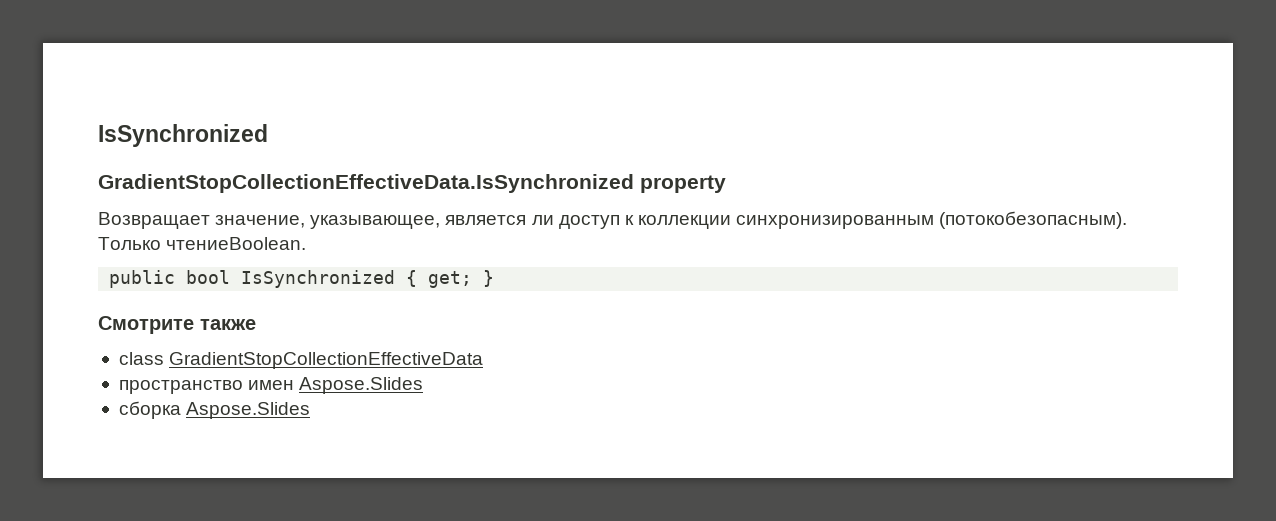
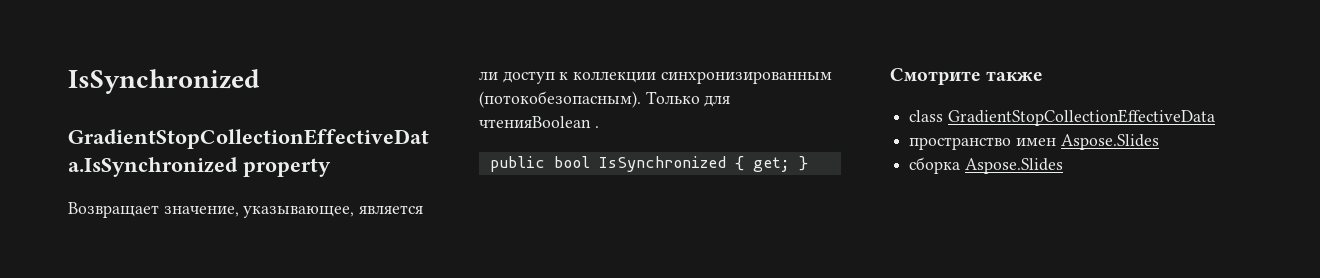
- Только чтениеBoolean.
+ Только для чтенияBoolean .

